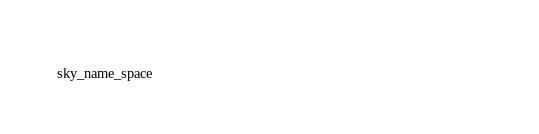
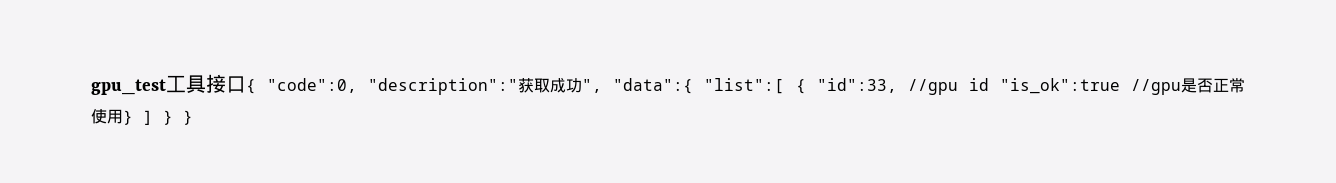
- sky_name_space
+ gpu_test工具接口{ "code":0, "description":"获取成功", "data":{ "list":[ { "id":33, //gpu id "is_ok":true //gpu是否正常使用} ] } }

